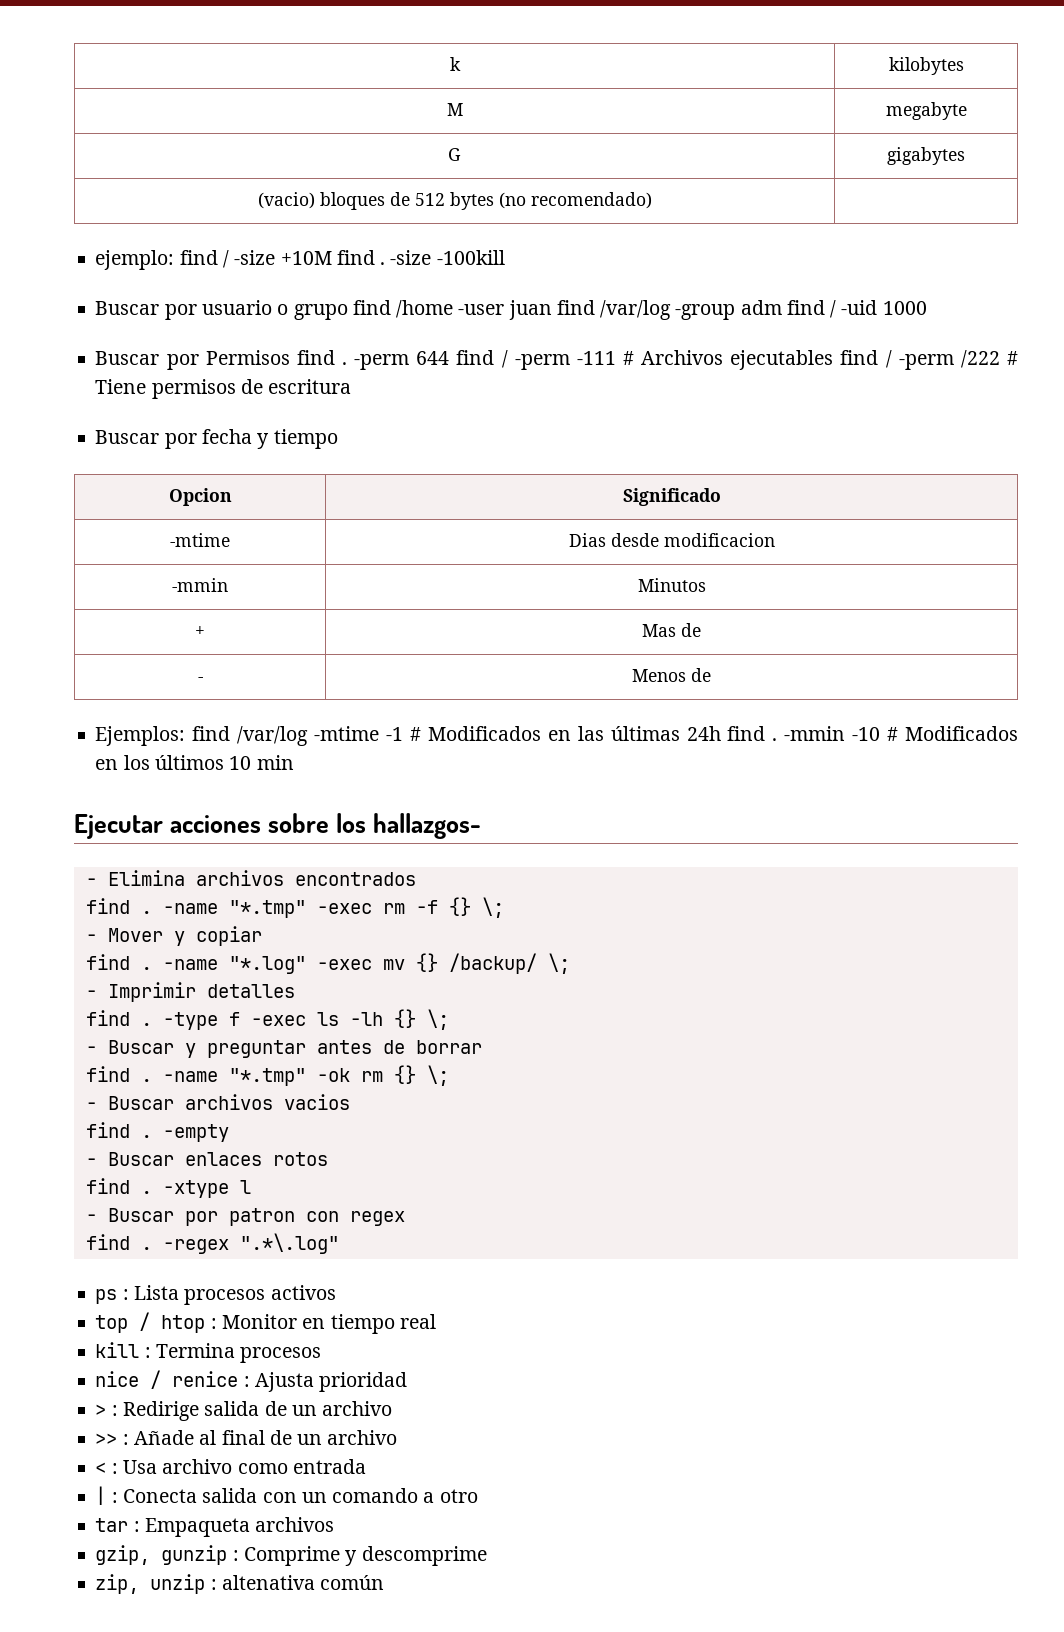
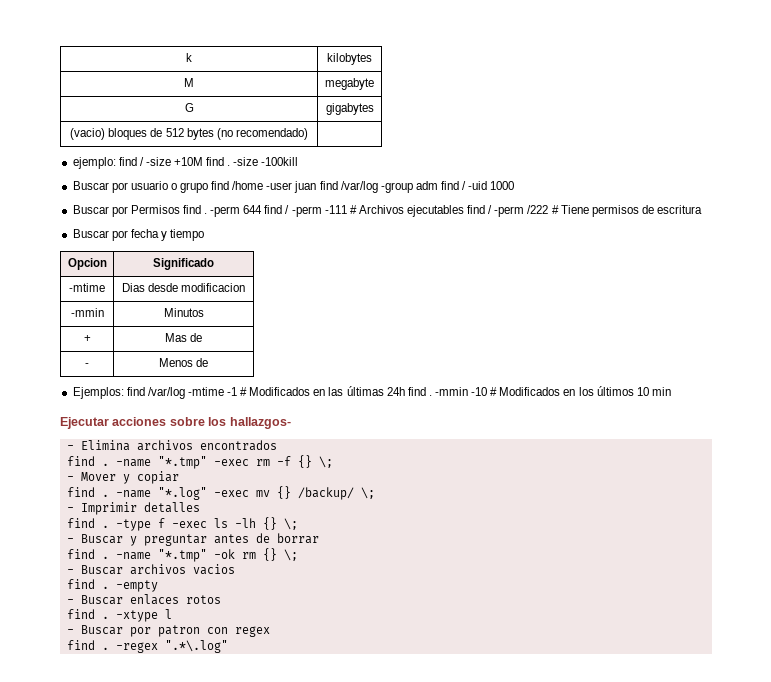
- ps : Lista procesos activos
- top / htop : Monitor en tiempo real
- kill : Termina procesos
- nice / renice : Ajusta prioridad
- > : Redirige salida de un archivo
- >> : Añade al final de un archivo
- < : Usa archivo como entrada
- | : Conecta salida con un comando a otro
- tar : Empaqueta archivos
- gzip, gunzip : Comprime y descomprime
- zip, unzip : altenativa común

